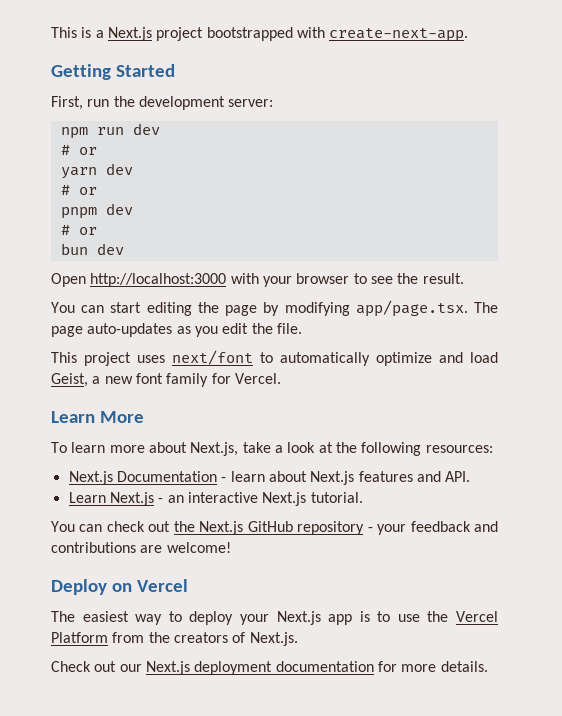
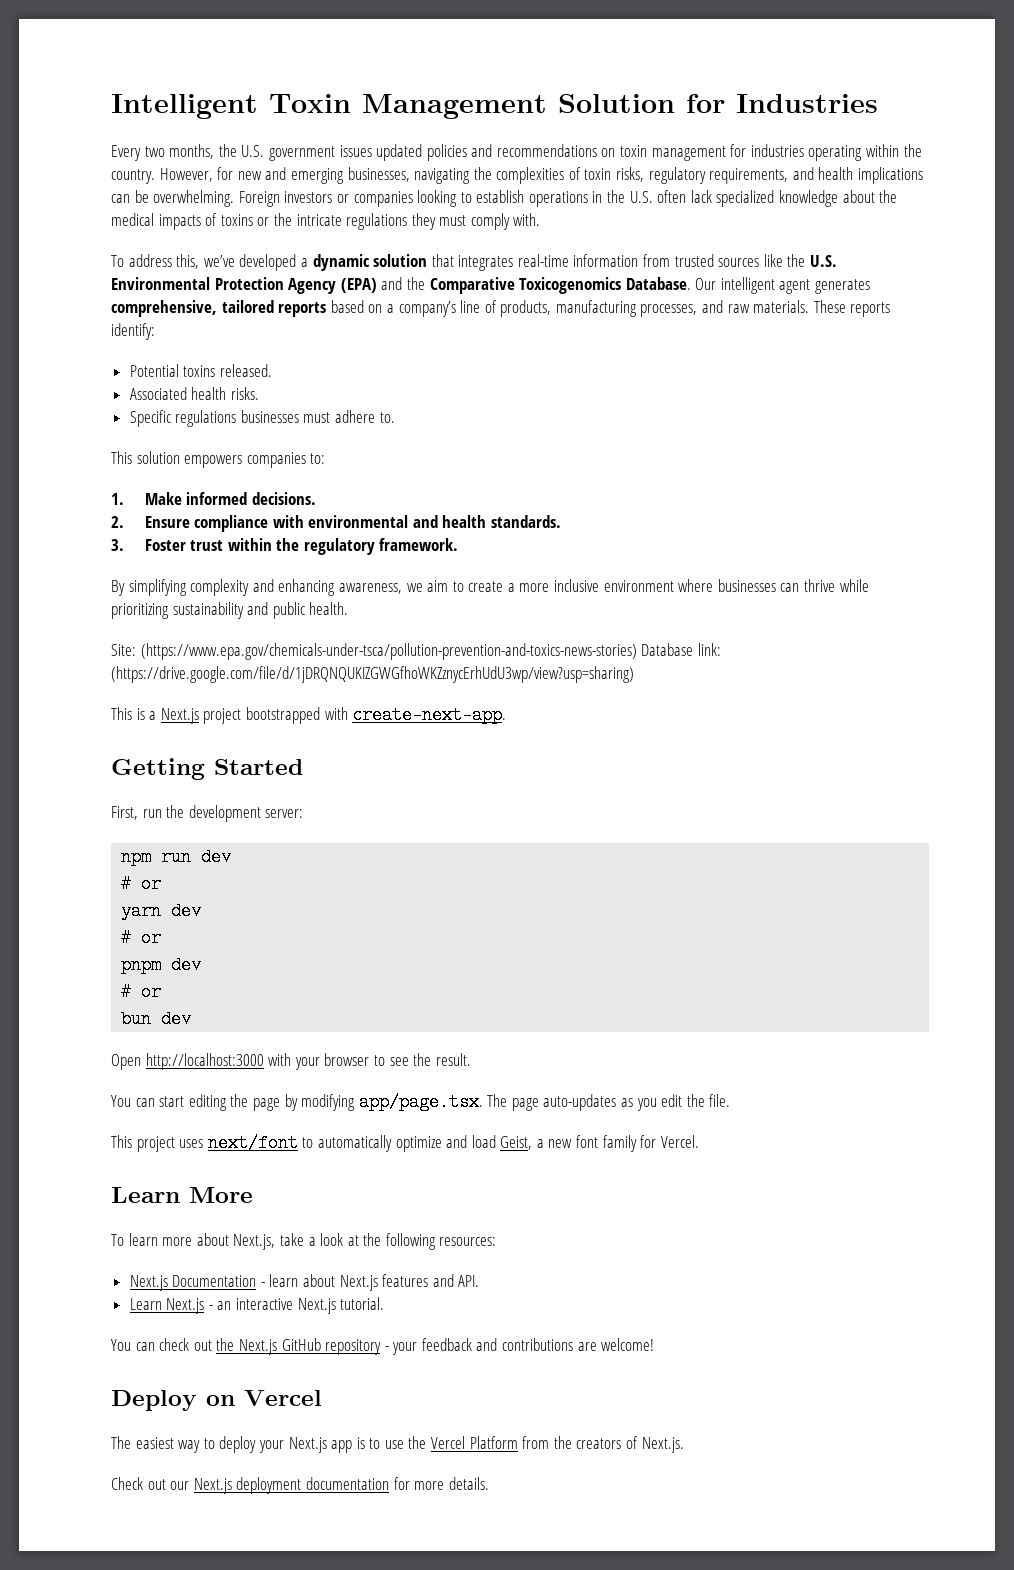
+ Intelligent Toxin Management Solution for Industries
+ Every two months, the U.S. government issues updated policies and recommendations on toxin management for industries operating within the country. However, for new and emerging businesses, navigating the complexities of toxin risks, regulatory requirements, and health implications can be overwhelming. Foreign investors or companies looking to establish operations in the U.S. often lack specialized knowledge about the medical impacts of toxins or the intricate regulations they must comply with.
+ To address this, we’ve developed a dynamic solution that integrates real-time information from trusted sources like the U.S. Environmental Protection Agency (EPA) and the Comparative Toxicogenomics Database. Our intelligent agent generates comprehensive, tailored reports based on a company’s line of products, manufacturing processes, and raw materials. These reports identify:
+ Potential toxins released.
+ Associated health risks.
+ Specific regulations businesses must adhere to.
+ This solution empowers companies to:
+ 1. Make informed decisions.
+ 2. Ensure compliance with environmental and health standards.
+ 3. Foster trust within the regulatory framework.
+ By simplifying complexity and enhancing awareness, we aim to create a more inclusive environment where businesses can thrive while prioritizing sustainability and public health.
+ Site: (https://www.epa.gov/chemicals-under-tsca/pollution-prevention-and-toxics-news-stories) Database link: (https://drive.google.com/file/d/1jDRQNQUKIZGWGfhoWKZznycErhUdU3wp/view?usp=sharing)

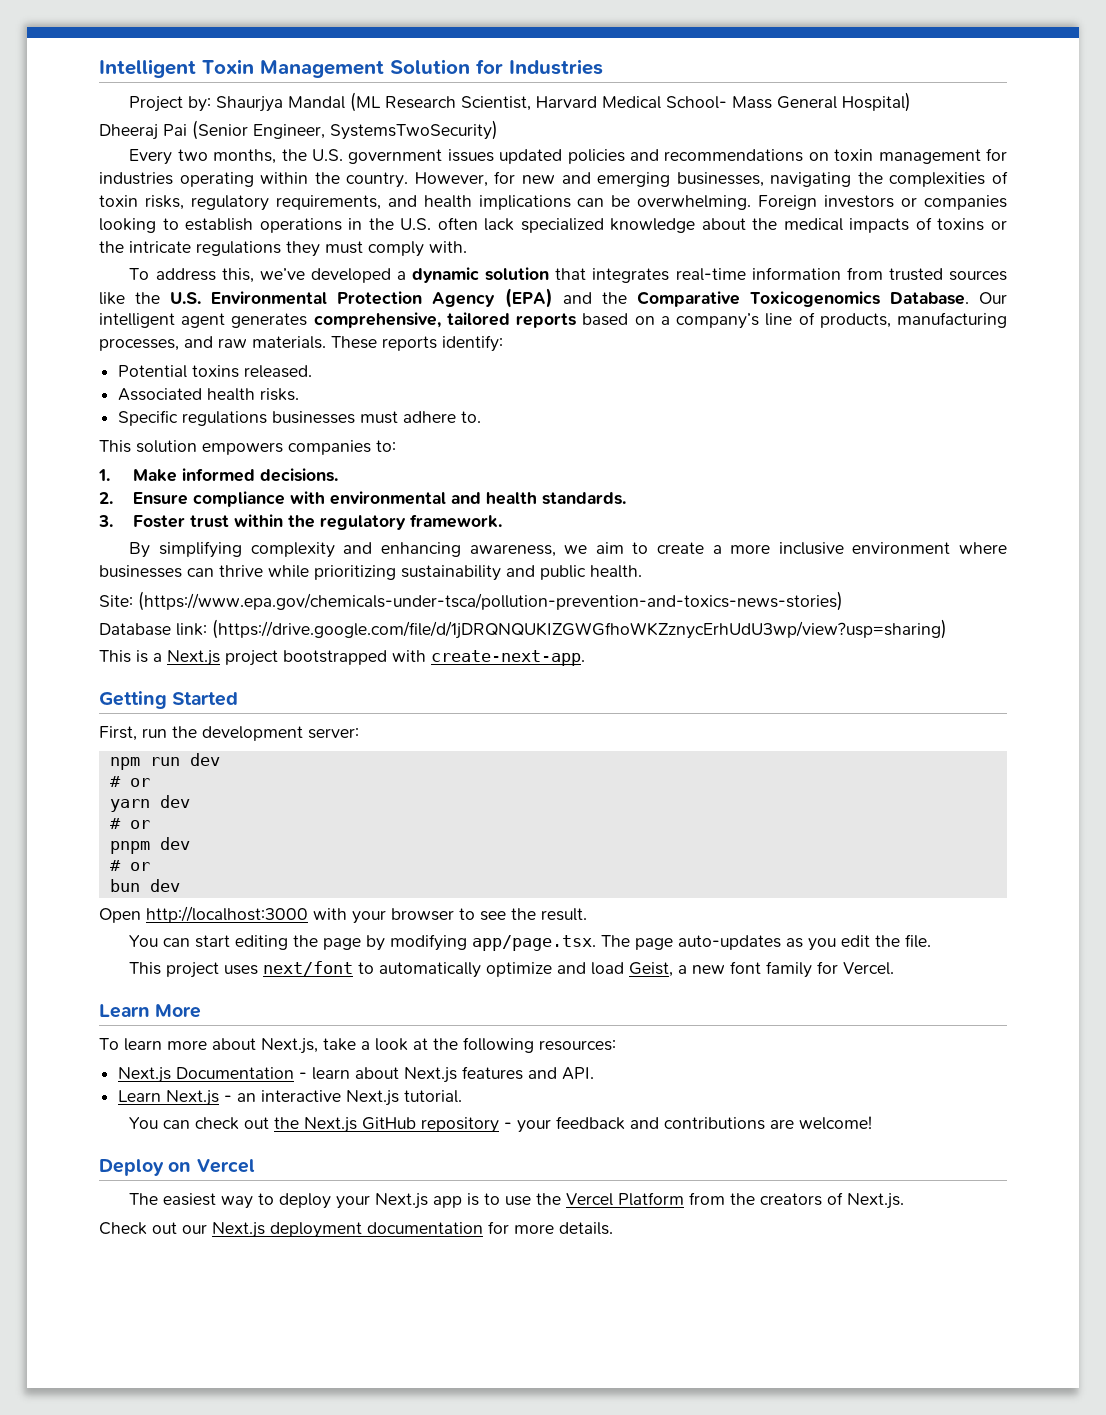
+ Project by: Shaurjya Mandal (ML Research Scientist, Harvard Medical School- Mass General Hospital)
+ Dheeraj Pai (Senior Engineer, SystemsTwoSecurity)
- Site: (https://www.epa.gov/chemicals-under-tsca/pollution-prevention-and-toxics-news-stories) Database link: (https://drive.google.com/file/d/1jDRQNQUKIZGWGfhoWKZznycErhUdU3wp/view?usp=sharing)
+ Site: (https://www.epa.gov/chemicals-under-tsca/pollution-prevention-and-toxics-news-stories)
+ Database link: (https://drive.google.com/file/d/1jDRQNQUKIZGWGfhoWKZznycErhUdU3wp/view?usp=sharing)

